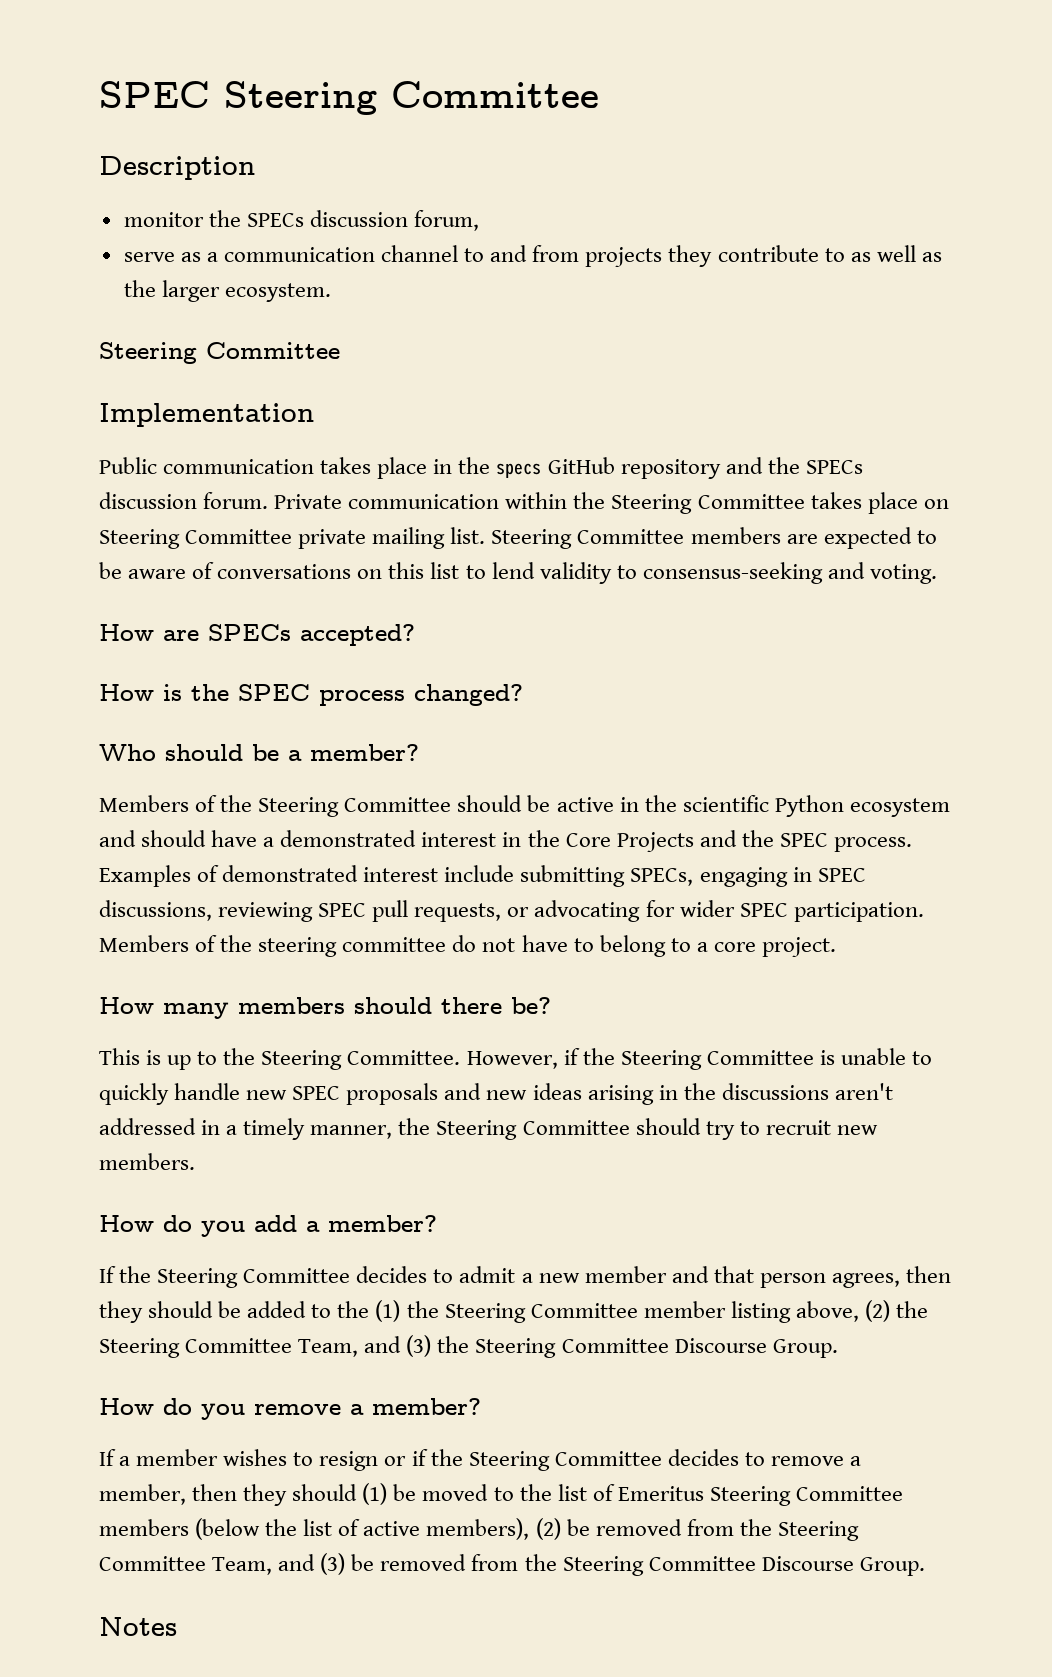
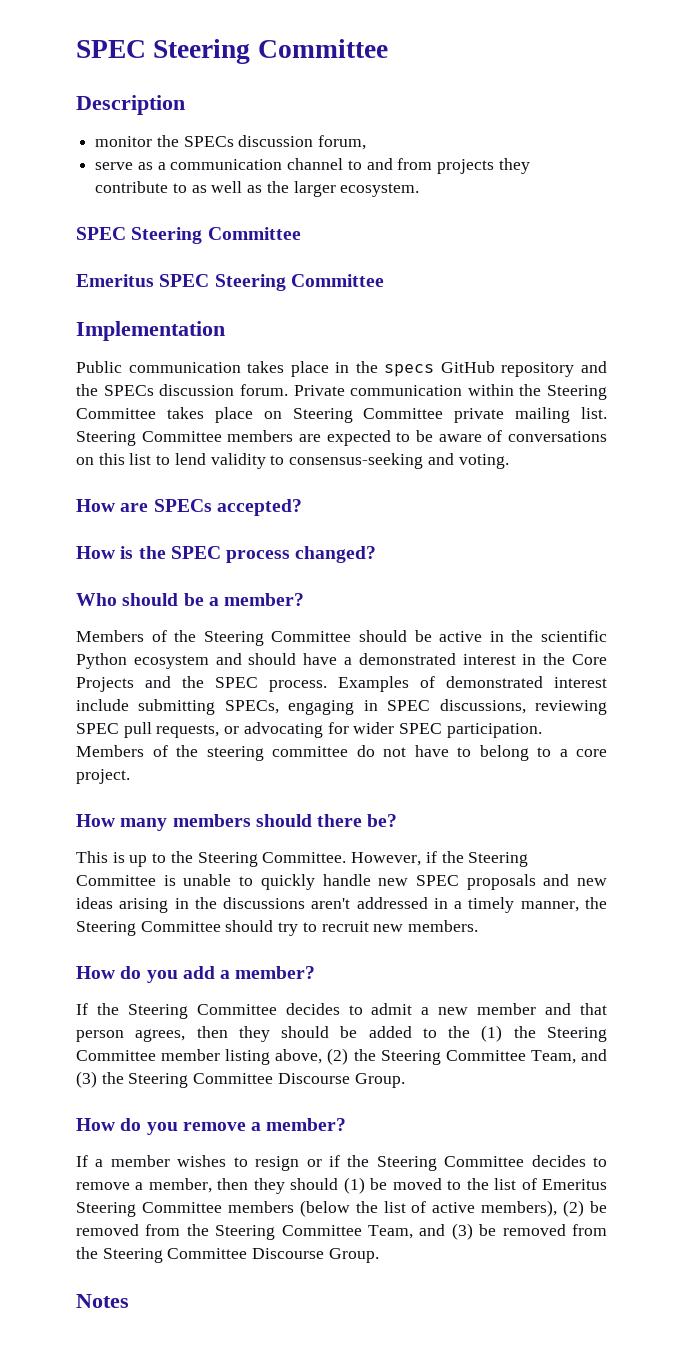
  serve as a communication channel to and from projects they contribute to as well as the larger ecosystem.
- Steering Committee
+ SPEC Steering Committee
+ Emeritus SPEC Steering Committee

